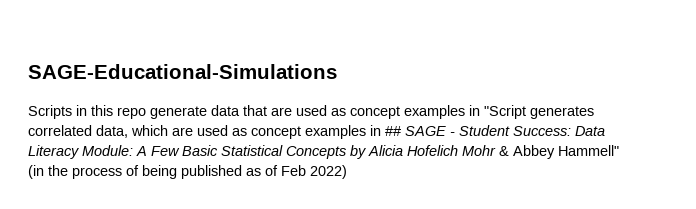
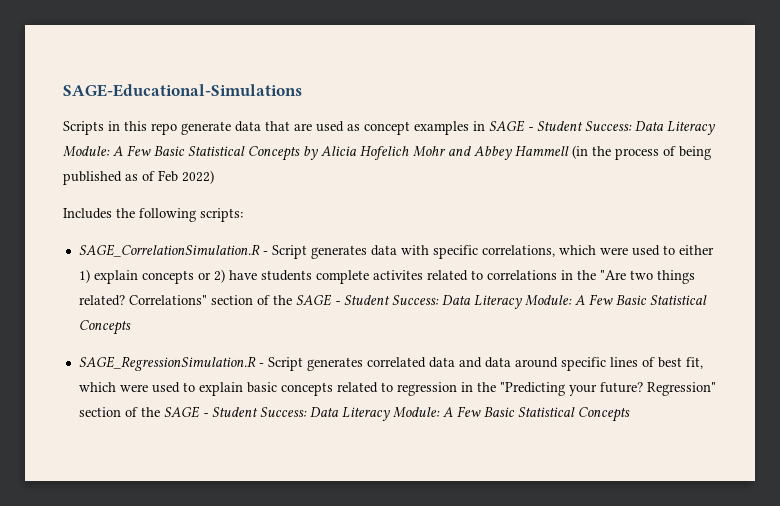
- Scripts in this repo generate data that are used as concept examples in "Script generates correlated data, which are used as concept examples in ## SAGE - Student Success: Data Literacy Module: A Few Basic Statistical Concepts by Alicia Hofelich Mohr & Abbey Hammell" (in the process of being published as of Feb 2022)
+ Scripts in this repo generate data that are used as concept examples in SAGE - Student Success: Data Literacy Module: A Few Basic Statistical Concepts by Alicia Hofelich Mohr and Abbey Hammell (in the process of being published as of Feb 2022)
+ Includes the following scripts:
+ SAGE_CorrelationSimulation.R - Script generates data with specific correlations, which were used to either 1) explain concepts or 2) have students complete activites related to correlations in the "Are two things related? Correlations" section of the SAGE - Student Success: Data Literacy Module: A Few Basic Statistical Concepts
+ SAGE_RegressionSimulation.R - Script generates correlated data and data around specific lines of best fit, which were used to explain basic concepts related to regression in the "Predicting your future? Regression" section of the SAGE - Student Success: Data Literacy Module: A Few Basic Statistical Concepts

